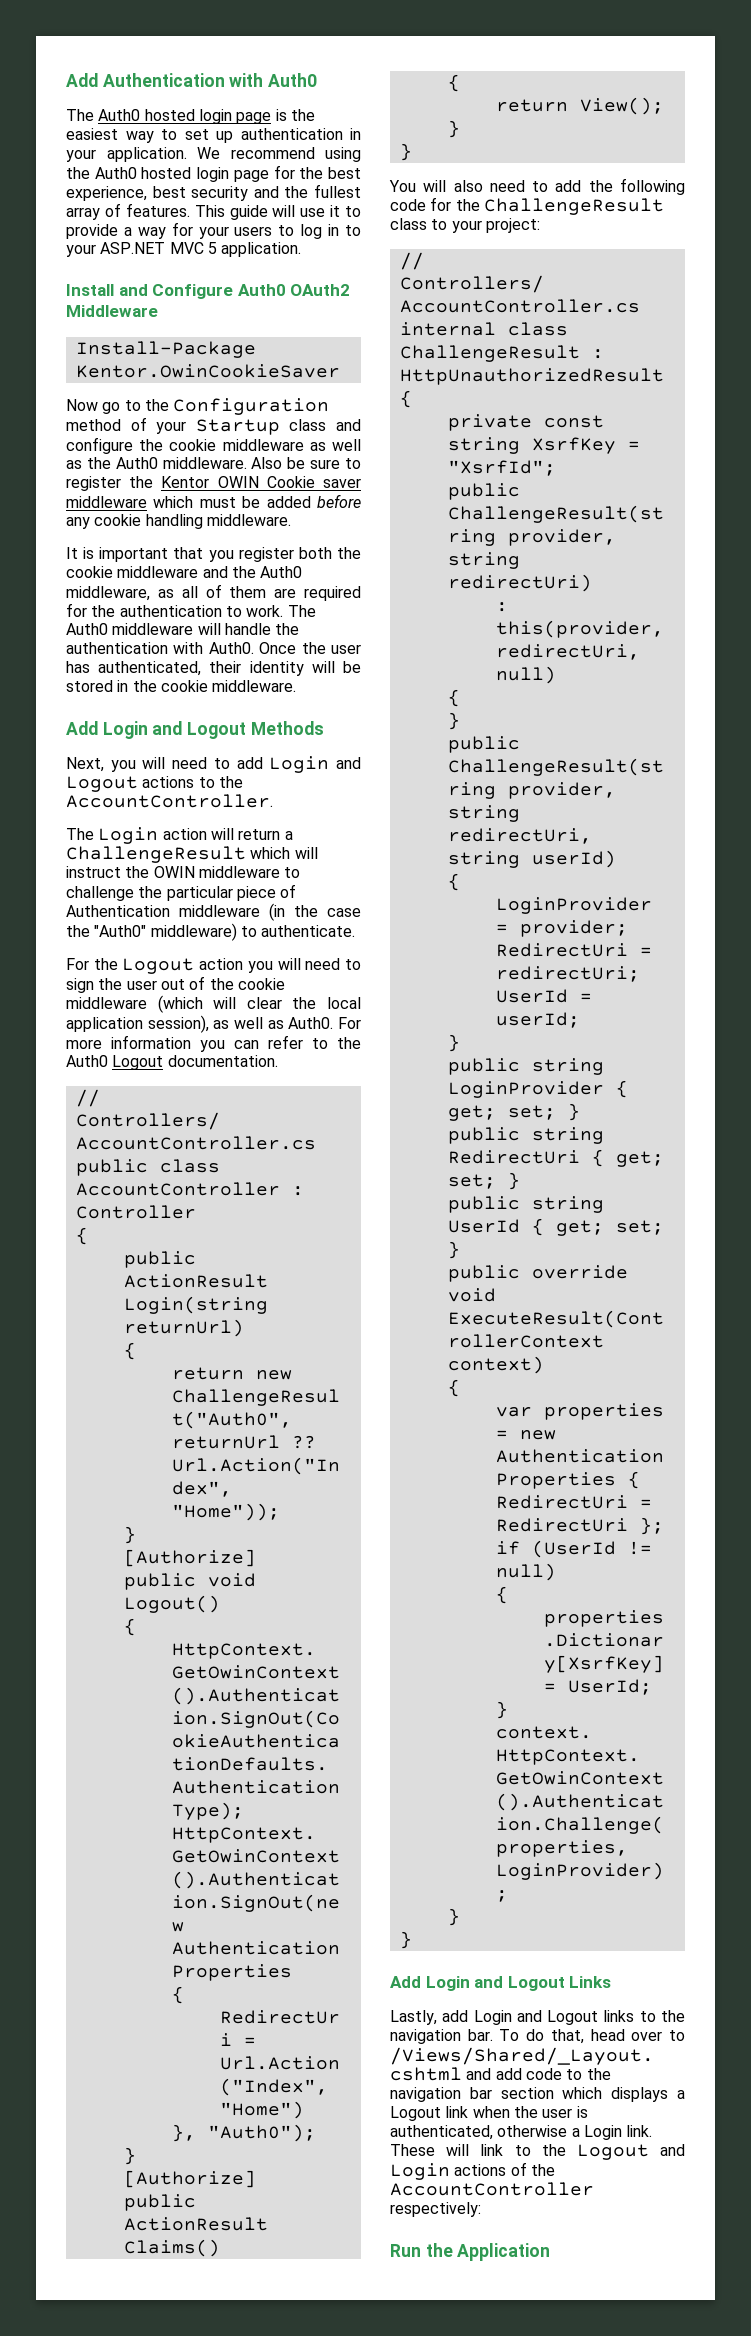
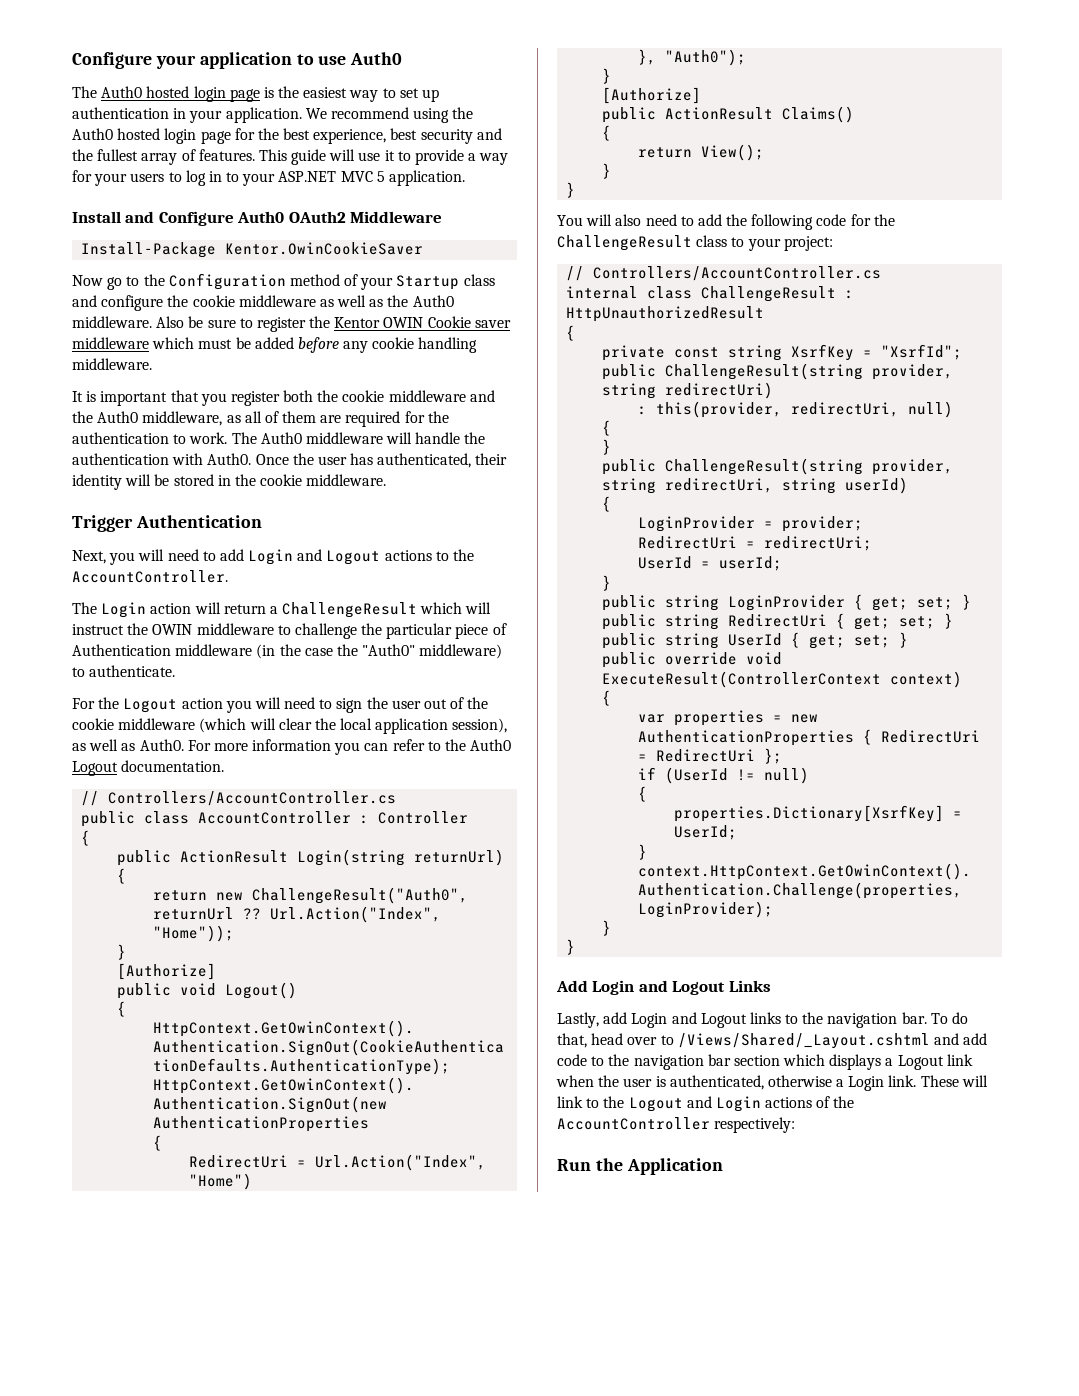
- Add Authentication with Auth0
+ Configure your application to use Auth0
- Add Login and Logout Methods
+ Trigger Authentication

